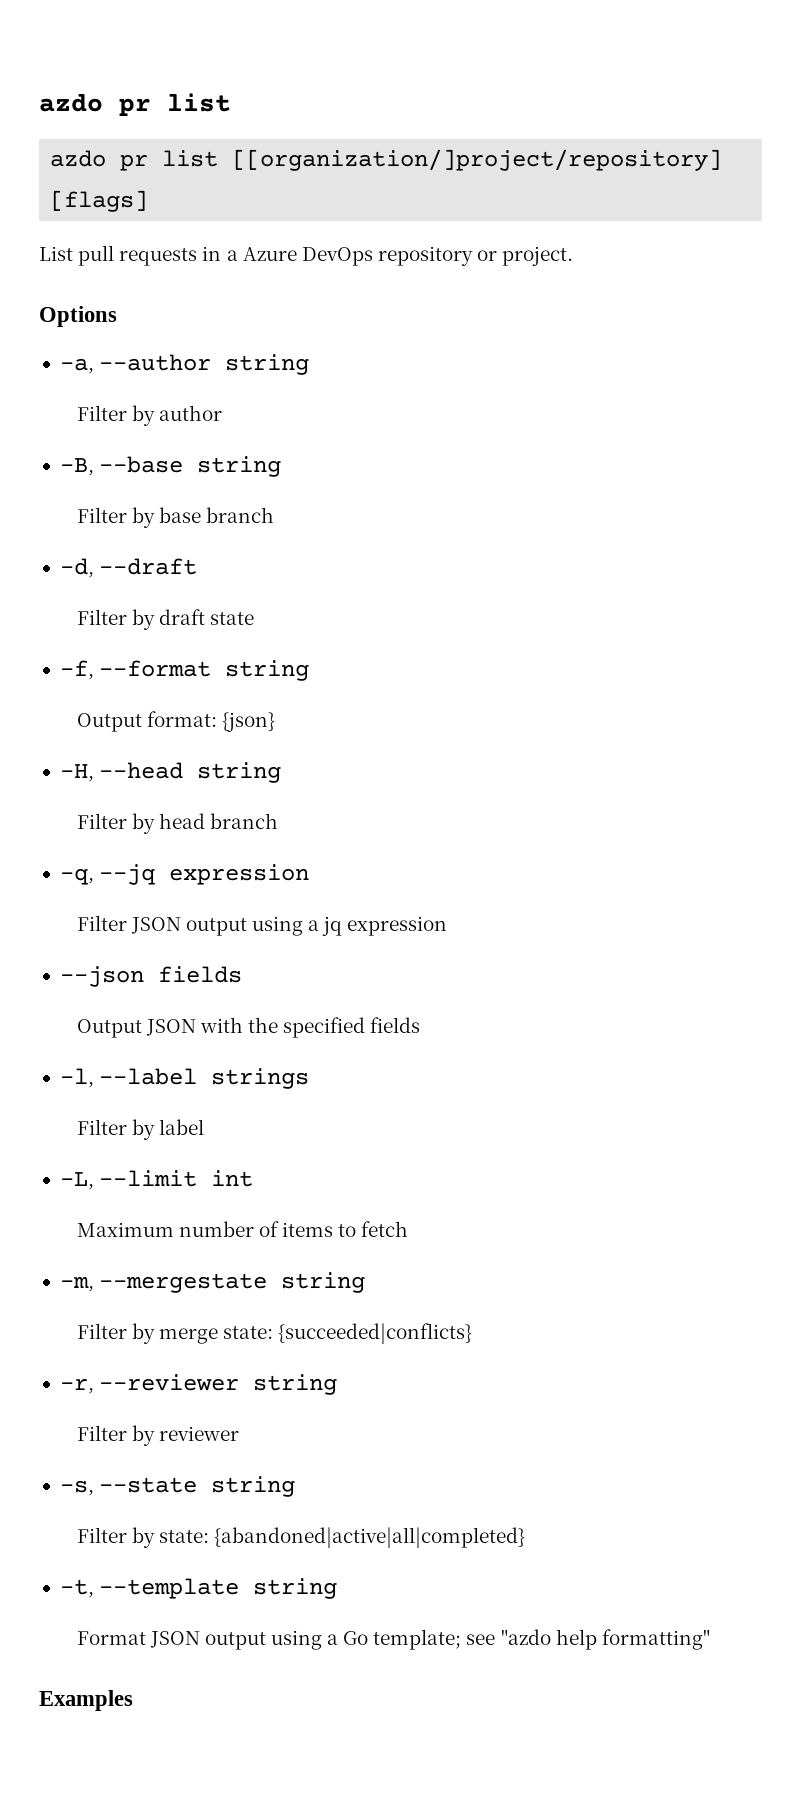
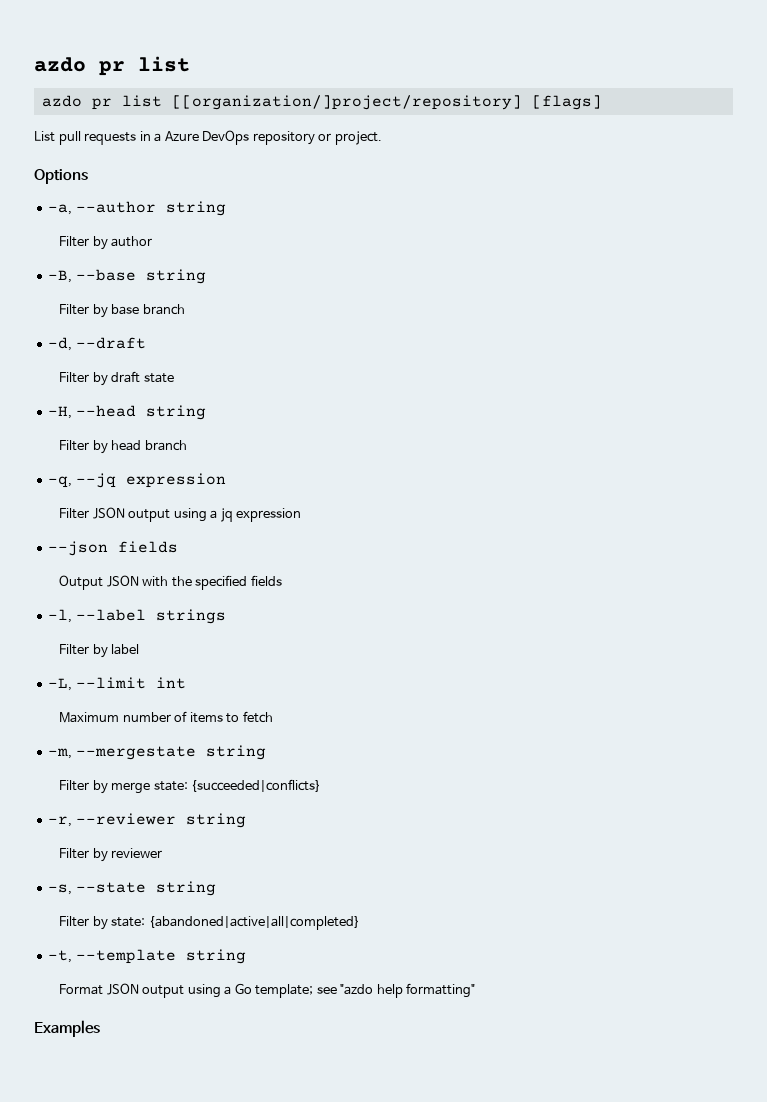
- -f, --format string
- Output format: {json}

